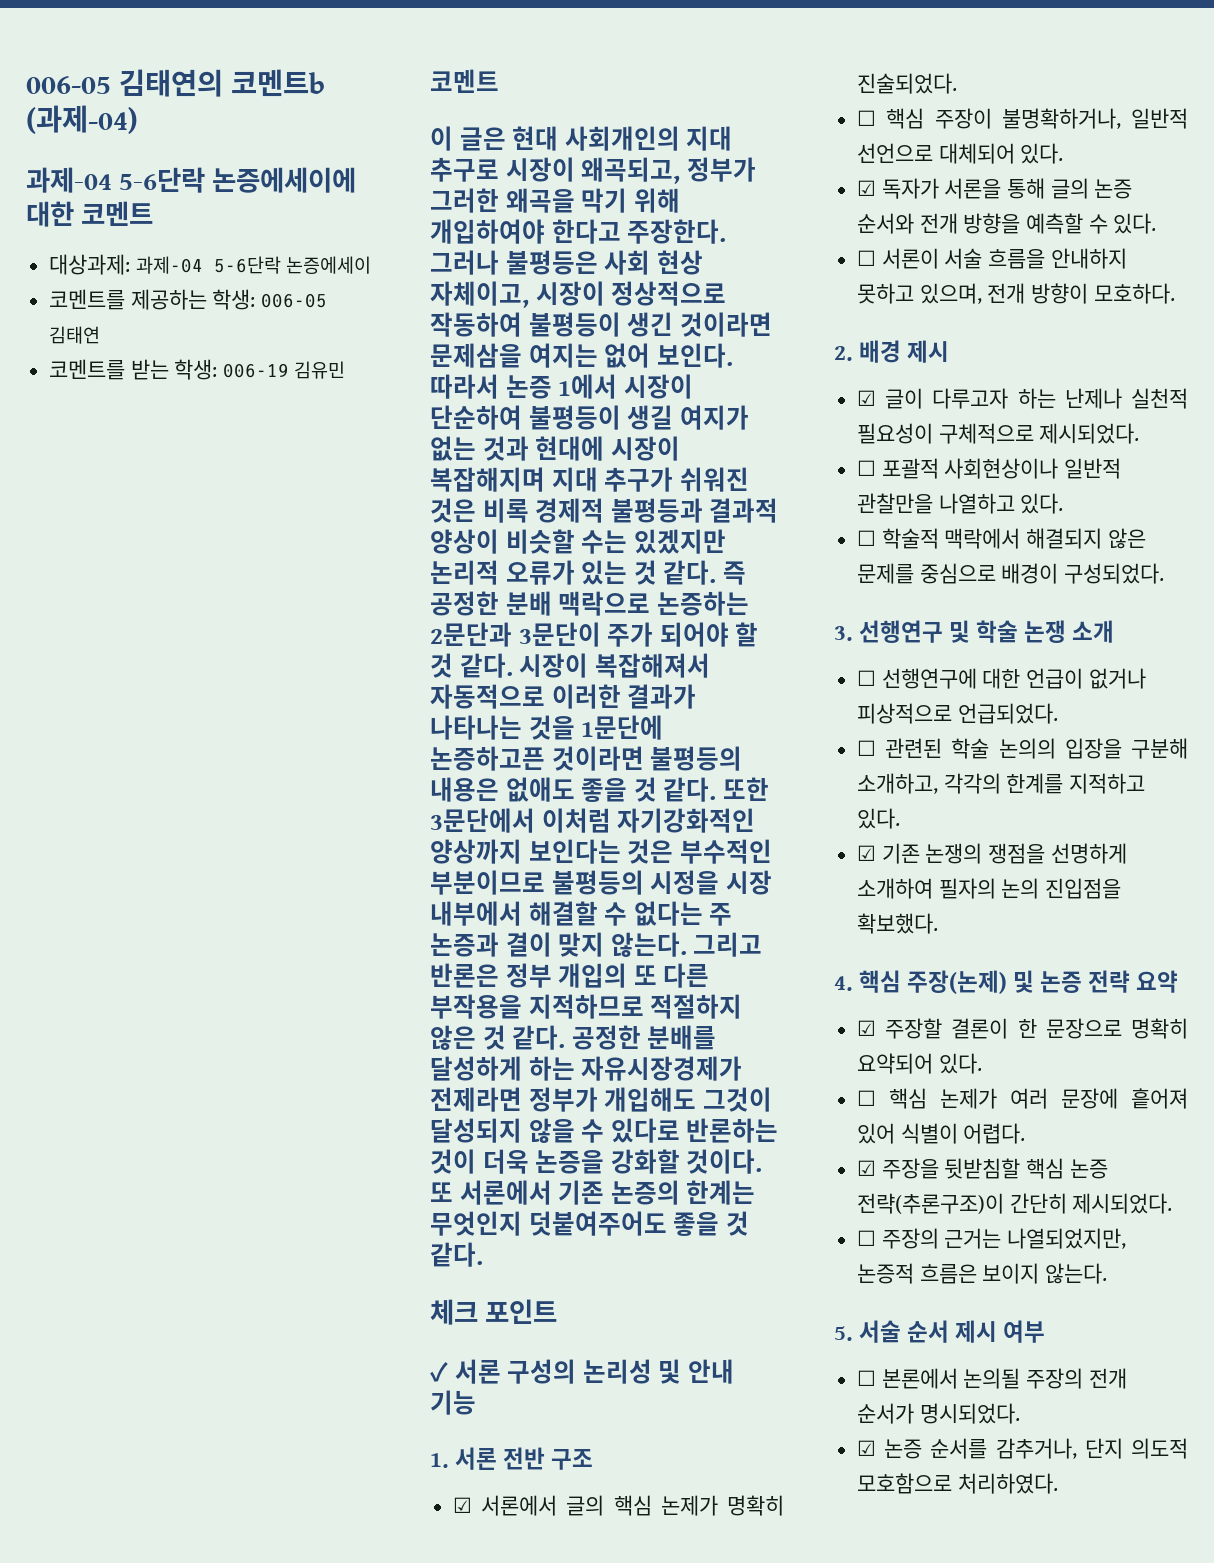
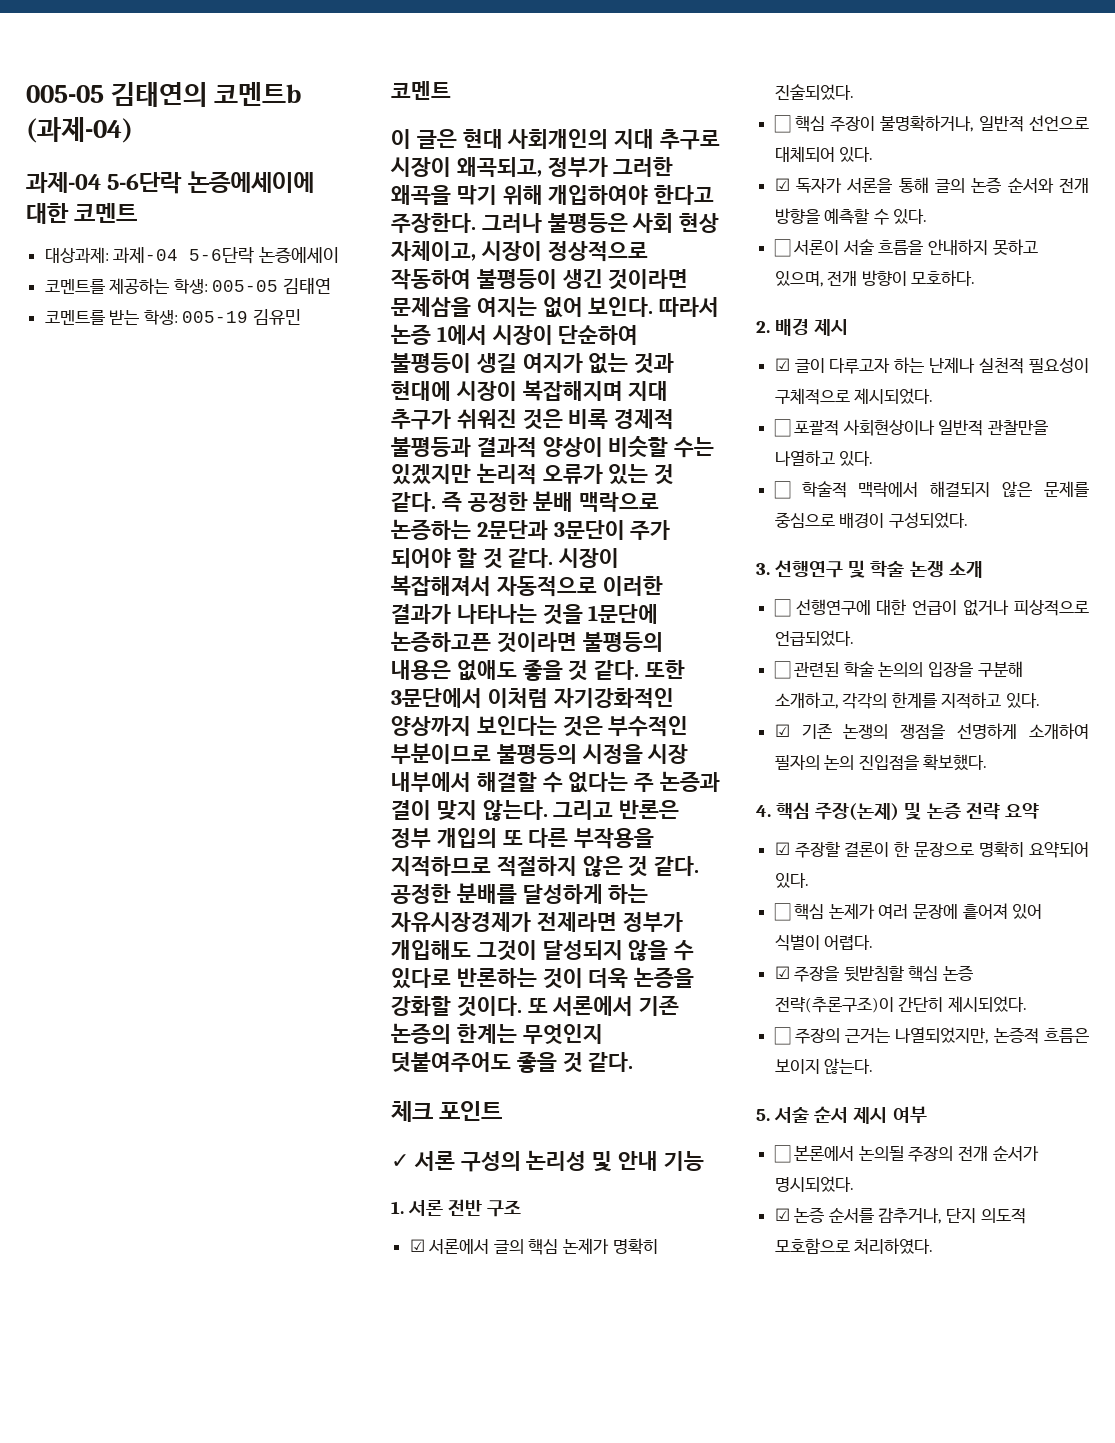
- 006-05 김태연의 코멘트b (과제-04)
+ 005-05 김태연의 코멘트b (과제-04)
- 코멘트를 제공하는 학생: 006-05 김태연
+ 코멘트를 제공하는 학생: 005-05 김태연
- 코멘트를 받는 학생: 006-19 김유민
+ 코멘트를 받는 학생: 005-19 김유민

